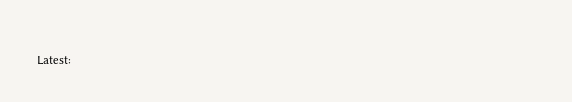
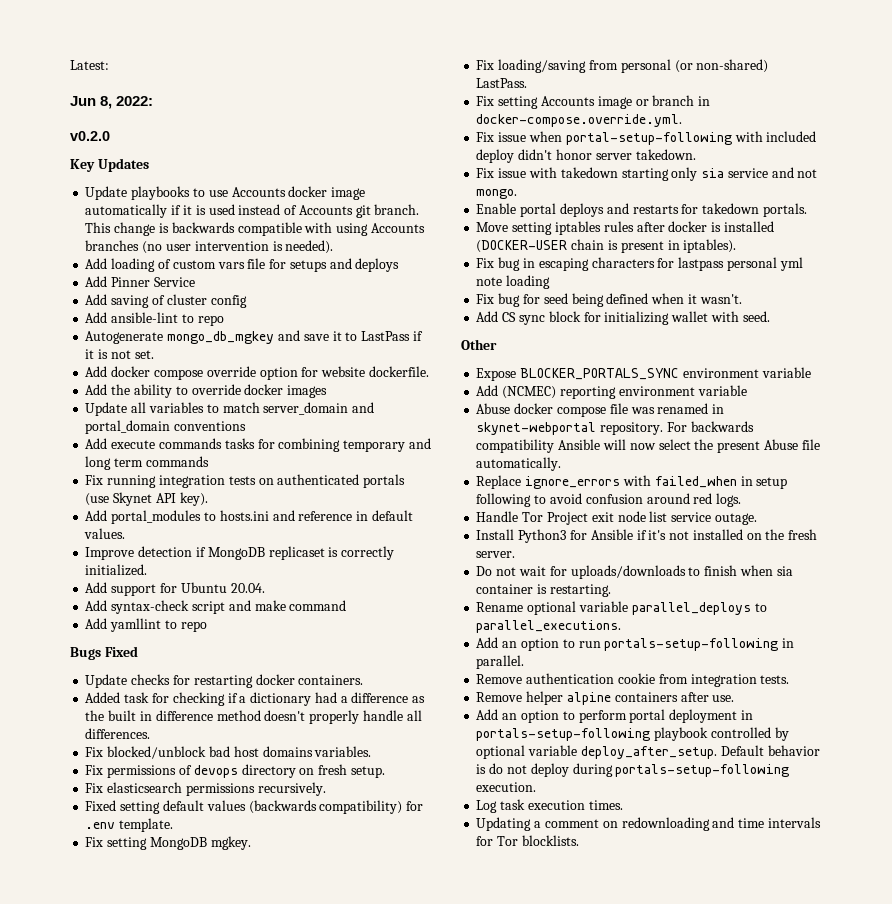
+ Jun 8, 2022:
+ v0.2.0
+ Key Updates
+ Update playbooks to use Accounts docker image automatically if it is used instead of Accounts git branch. This change is backwards compatible with using Accounts branches (no user intervention is needed).
+ Add loading of custom vars file for setups and deploys
+ Add Pinner Service
+ Add saving of cluster config
+ Add ansible-lint to repo
+ Autogenerate mongo_db_mgkey and save it to LastPass if it is not set.
+ Add docker compose override option for website dockerfile.
+ Add the ability to override docker images
+ Update all variables to match server_domain and portal_domain conventions
+ Add execute commands tasks for combining temporary and long term commands
+ Fix running integration tests on authenticated portals (use Skynet API key).
+ Add portal_modules to hosts.ini and reference in default values.
+ Improve detection if MongoDB replicaset is correctly initialized.
+ Add support for Ubuntu 20.04.
+ Add syntax-check script and make command
+ Add yamllint to repo
+ Bugs Fixed
+ Update checks for restarting docker containers.
+ Added task for checking if a dictionary had a difference as the built in difference method doesn't properly handle all differences.
+ Fix blocked/unblock bad host domains variables.
+ Fix permissions of devops directory on fresh setup.
+ Fix elasticsearch permissions recursively.
+ Fixed setting default values (backwards compatibility) for .env template.
+ Fix setting MongoDB mgkey.
+ Fix loading/saving from personal (or non-shared) LastPass.
+ Fix setting Accounts image or branch in docker-compose.override.yml.
+ Fix issue when portal-setup-following with included deploy didn't honor server takedown.
+ Fix issue with takedown starting only sia service and not mongo.
+ Enable portal deploys and restarts for takedown portals.
+ Move setting iptables rules after docker is installed (DOCKER-USER chain is present in iptables).
+ Fix bug in escaping characters for lastpass personal yml note loading
+ Fix bug for seed being defined when it wasn't.
+ Add CS sync block for initializing wallet with seed.
+ Other
+ Expose BLOCKER_PORTALS_SYNC environment variable
+ Add (NCMEC) reporting environment variable
+ Abuse docker compose file was renamed in skynet-webportal repository. For backwards compatibility Ansible will now select the present Abuse file automatically.
+ Replace ignore_errors with failed_when in setup following to avoid confusion around red logs.
+ Handle Tor Project exit node list service outage.
+ Install Python3 for Ansible if it's not installed on the fresh server.
+ Do not wait for uploads/downloads to finish when sia container is restarting.
+ Rename optional variable parallel_deploys to parallel_executions.
+ Add an option to run portals-setup-following in parallel.
+ Remove authentication cookie from integration tests.
+ Remove helper alpine containers after use.
+ Add an option to perform portal deployment in portals-setup-following playbook controlled by optional variable deploy_after_setup. Default behavior is do not deploy during portals-setup-following execution.
+ Log task execution times.
+ Updating a comment on redownloading and time intervals for Tor blocklists.

